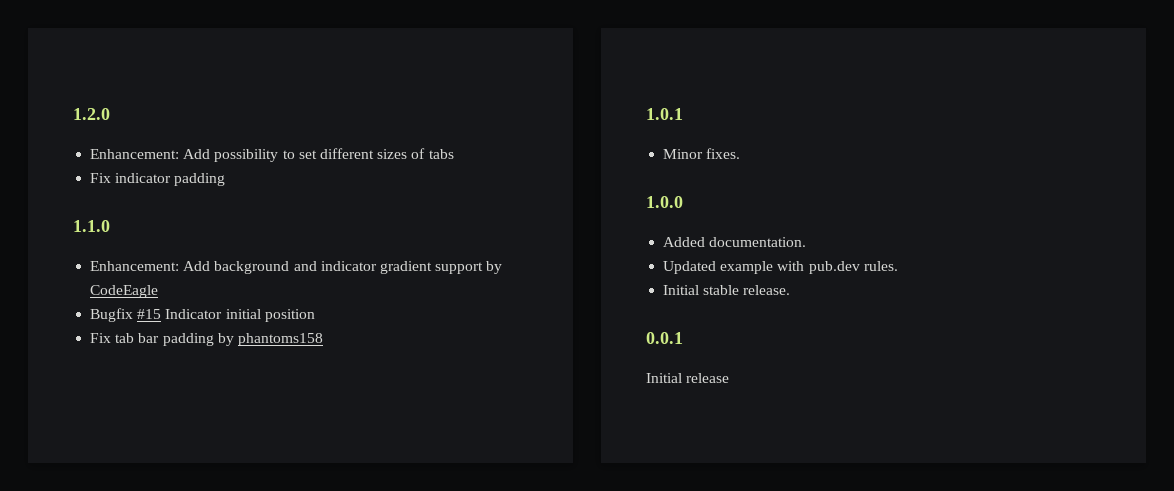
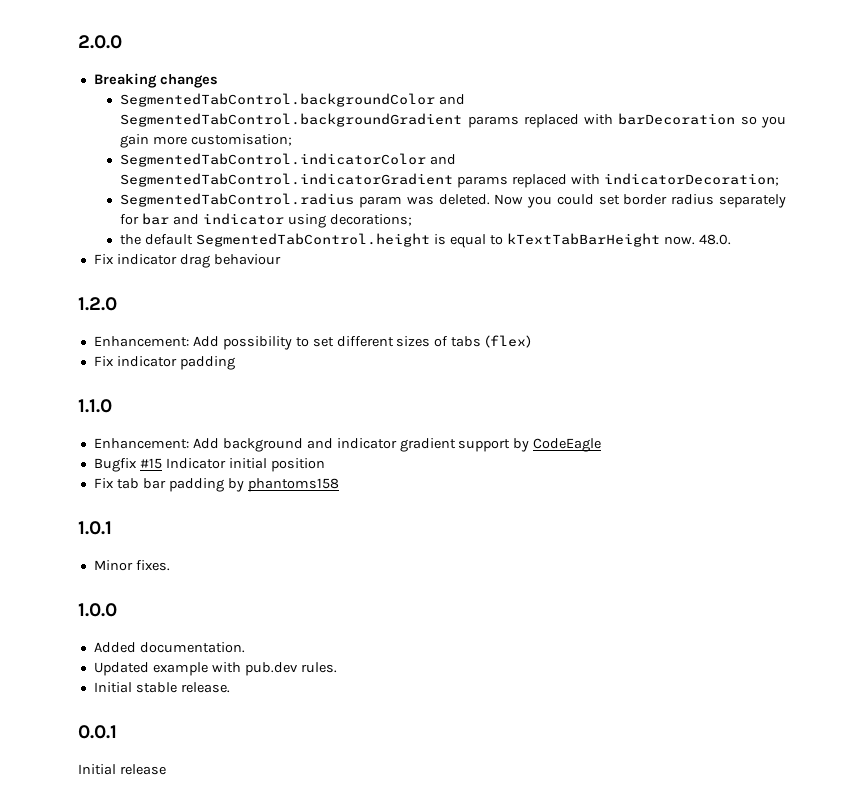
+ 2.0.0
+ Breaking changes
+ SegmentedTabControl.backgroundColor and SegmentedTabControl.backgroundGradient params replaced with barDecoration so you gain more customisation;
+ SegmentedTabControl.indicatorColor and SegmentedTabControl.indicatorGradient params replaced with indicatorDecoration;
+ SegmentedTabControl.radius param was deleted. Now you could set border radius separately for bar and indicator using decorations;
+ the default SegmentedTabControl.height is equal to kTextTabBarHeight now. 48.0.
+ Fix indicator drag behaviour
- Enhancement: Add possibility to set different sizes of tabs
+ Enhancement: Add possibility to set different sizes of tabs (flex)

